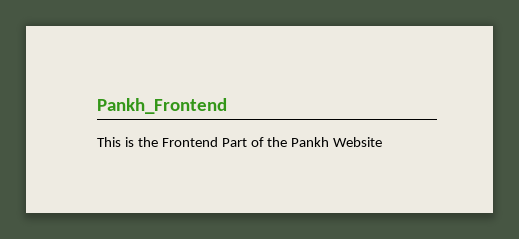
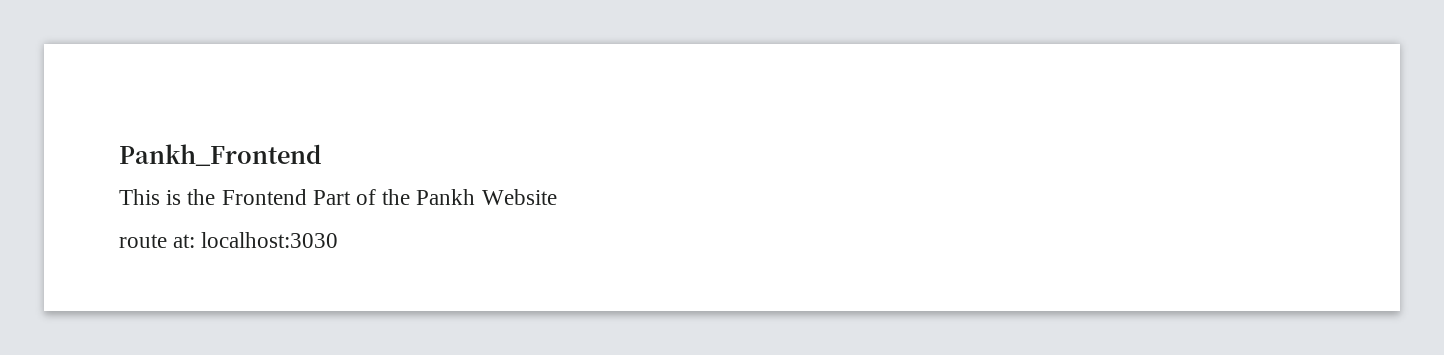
+ route at: localhost:3030

